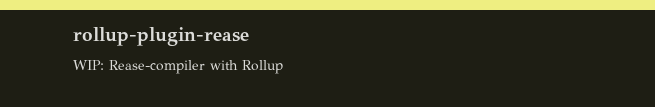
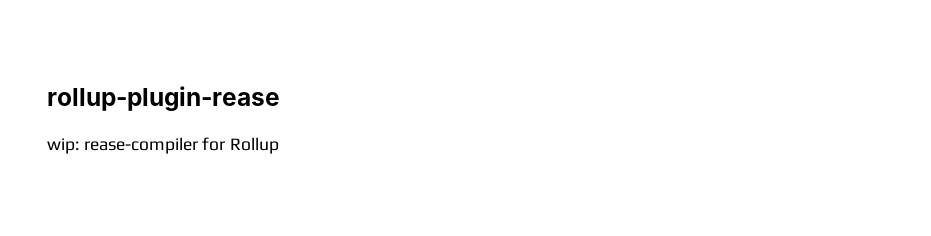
- WIP: Rease-compiler with Rollup
+ wip: rease-compiler for Rollup

